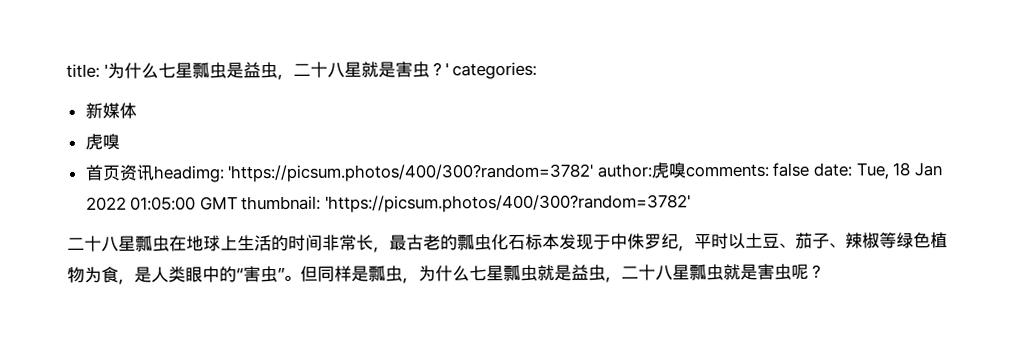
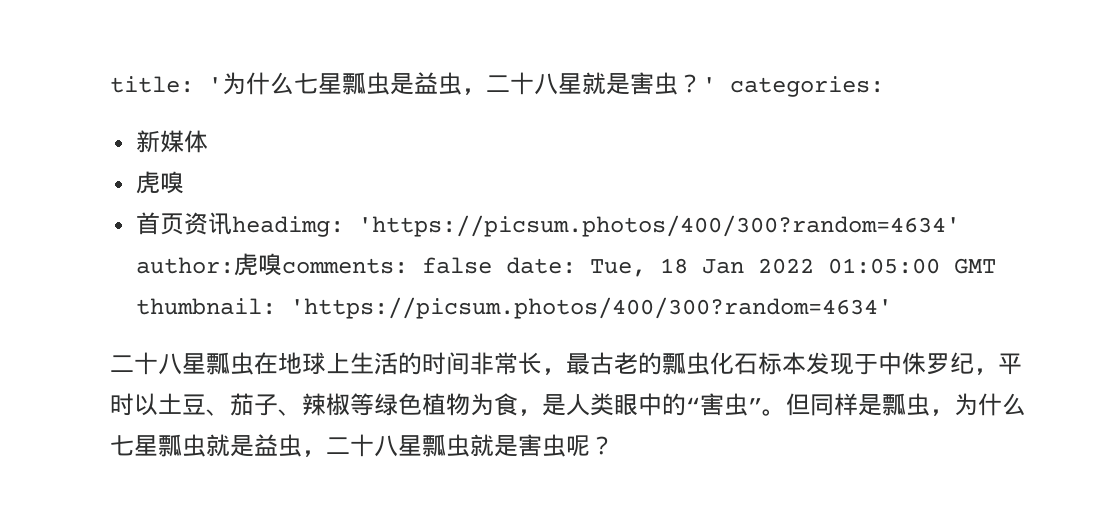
- 首页资讯headimg: 'https://picsum.photos/400/300?random=3782' author:虎嗅comments: false date: Tue, 18 Jan 2022 01:05:00 GMT thumbnail: 'https://picsum.photos/400/300?random=3782'
+ 首页资讯headimg: 'https://picsum.photos/400/300?random=4634' author:虎嗅comments: false date: Tue, 18 Jan 2022 01:05:00 GMT thumbnail: 'https://picsum.photos/400/300?random=4634'

